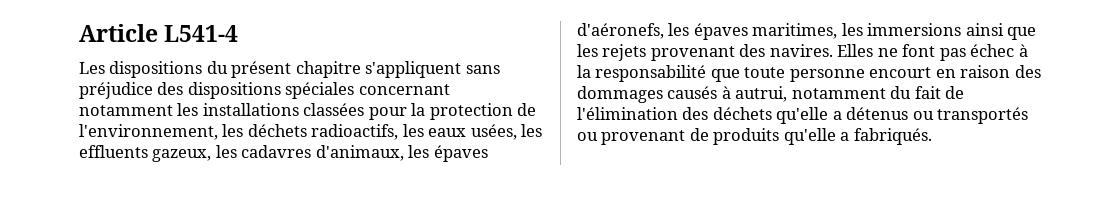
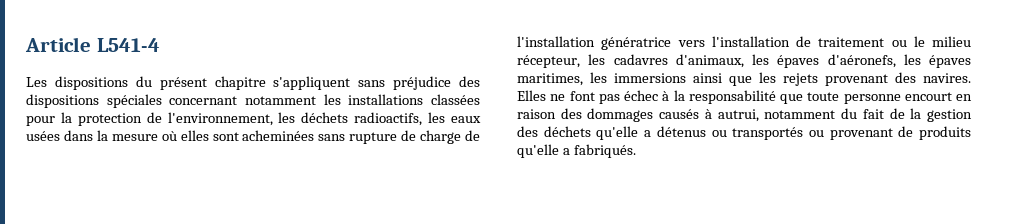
- Les dispositions du présent chapitre s'appliquent sans préjudice des dispositions spéciales concernant notamment les installations classées pour la protection de l'environnement, les déchets radioactifs, les eaux usées, les effluents gazeux, les cadavres d'animaux, les épaves d'aéronefs, les épaves maritimes, les immersions ainsi que les rejets provenant des navires.
+ Les dispositions du présent chapitre s'appliquent sans préjudice des dispositions spéciales concernant notamment les installations classées pour la protection de l'environnement, les déchets radioactifs, les eaux usées dans la mesure où elles sont acheminées sans rupture de charge de l'installation génératrice vers l'installation de traitement ou le milieu récepteur, les cadavres d'animaux, les épaves d'aéronefs, les épaves maritimes, les immersions ainsi que les rejets provenant des navires.
- Elles ne font pas échec à la responsabilité que toute personne encourt en raison des dommages causés à autrui, notamment du fait de l'élimination des déchets qu'elle a détenus ou transportés ou provenant de produits qu'elle a fabriqués.
+ Elles ne font pas échec à la responsabilité que toute personne encourt en raison des dommages causés à autrui, notamment du fait de la gestion des déchets qu'elle a détenus ou transportés ou provenant de produits qu'elle a fabriqués.

